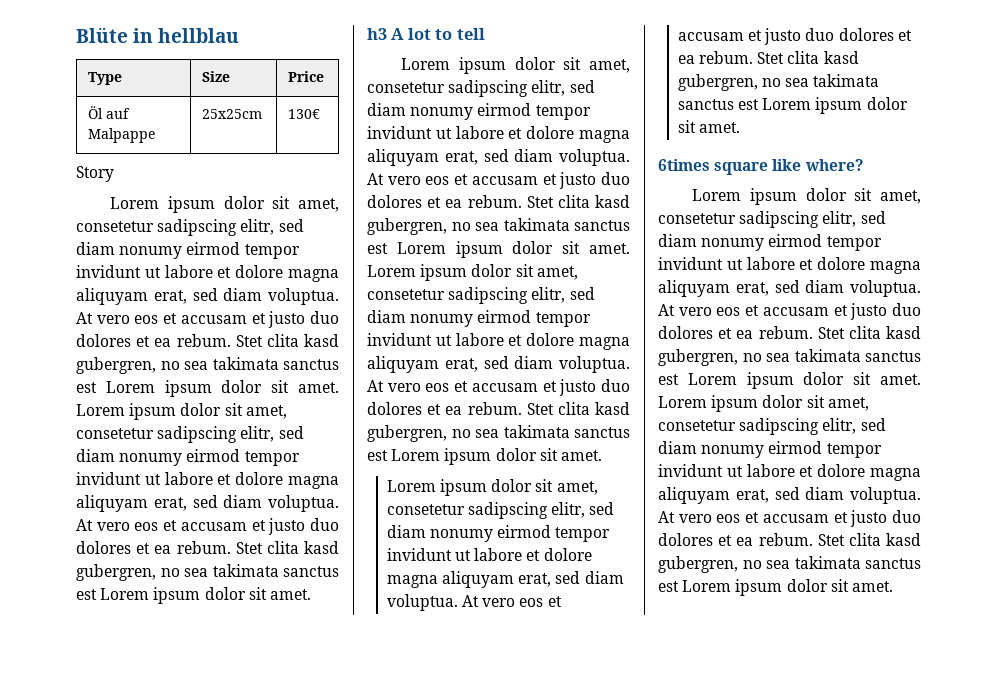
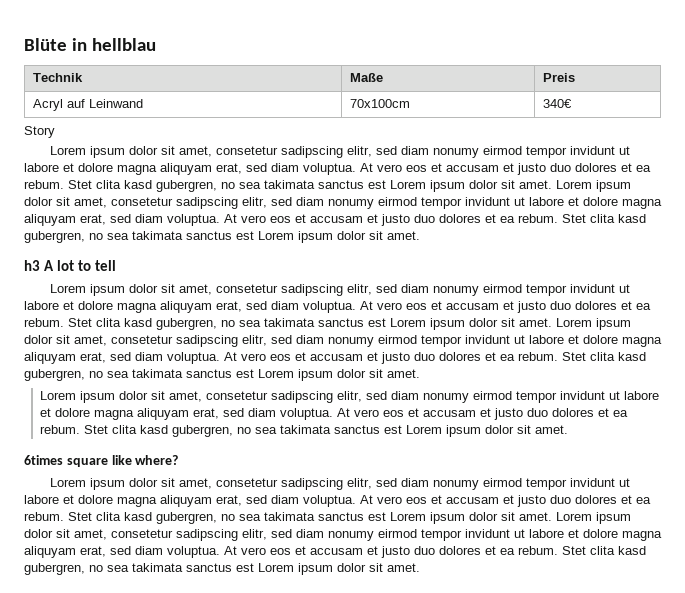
- Type | Size | Price
- Öl auf Malpappe | 25x25cm | 130€
+ Technik | Maße | Preis
+ Acryl auf Leinwand | 70x100cm | 340€

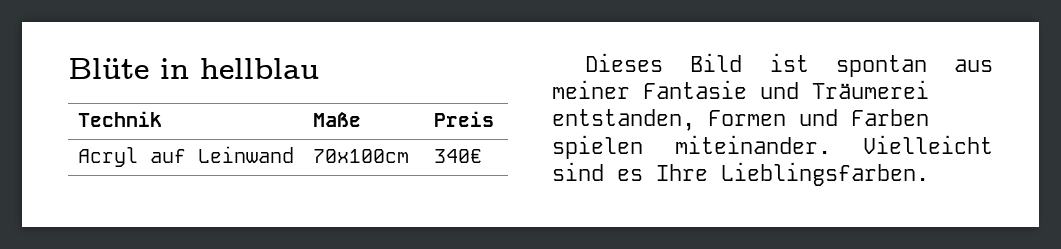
- Story
- Lorem ipsum dolor sit amet, consetetur sadipscing elitr, sed diam nonumy eirmod tempor invidunt ut labore et dolore magna aliquyam erat, sed diam voluptua. At vero eos et accusam et justo duo dolores et ea rebum. Stet clita kasd gubergren, no sea takimata sanctus est Lorem ipsum dolor sit amet. Lorem ipsum dolor sit amet, consetetur sadipscing elitr, sed diam nonumy eirmod tempor invidunt ut labore et dolore magna aliquyam erat, sed diam voluptua. At vero eos et accusam et justo duo dolores et ea rebum. Stet clita kasd gubergren, no sea takimata sanctus est Lorem ipsum dolor sit amet.
- h3 A lot to tell
- Lorem ipsum dolor sit amet, consetetur sadipscing elitr, sed diam nonumy eirmod tempor invidunt ut labore et dolore magna aliquyam erat, sed diam voluptua. At vero eos et accusam et justo duo dolores et ea rebum. Stet clita kasd gubergren, no sea takimata sanctus est Lorem ipsum dolor sit amet. Lorem ipsum dolor sit amet, consetetur sadipscing elitr, sed diam nonumy eirmod tempor invidunt ut labore et dolore magna aliquyam erat, sed diam voluptua. At vero eos et accusam et justo duo dolores et ea rebum. Stet clita kasd gubergren, no sea takimata sanctus est Lorem ipsum dolor sit amet.
- Lorem ipsum dolor sit amet, consetetur sadipscing elitr, sed diam nonumy eirmod tempor invidunt ut labore et dolore magna aliquyam erat, sed diam voluptua. At vero eos et accusam et justo duo dolores et ea rebum. Stet clita kasd gubergren, no sea takimata sanctus est Lorem ipsum dolor sit amet.
- 6times square like where?
- Lorem ipsum dolor sit amet, consetetur sadipscing elitr, sed diam nonumy eirmod tempor invidunt ut labore et dolore magna aliquyam erat, sed diam voluptua. At vero eos et accusam et justo duo dolores et ea rebum. Stet clita kasd gubergren, no sea takimata sanctus est Lorem ipsum dolor sit amet. Lorem ipsum dolor sit amet, consetetur sadipscing elitr, sed diam nonumy eirmod tempor invidunt ut labore et dolore magna aliquyam erat, sed diam voluptua. At vero eos et accusam et justo duo dolores et ea rebum. Stet clita kasd gubergren, no sea takimata sanctus est Lorem ipsum dolor sit amet.
+ Dieses Bild ist spontan aus meiner Fantasie und Träumerei entstanden, Formen und Farben spielen miteinander. Vielleicht sind es Ihre Lieblingsfarben.

